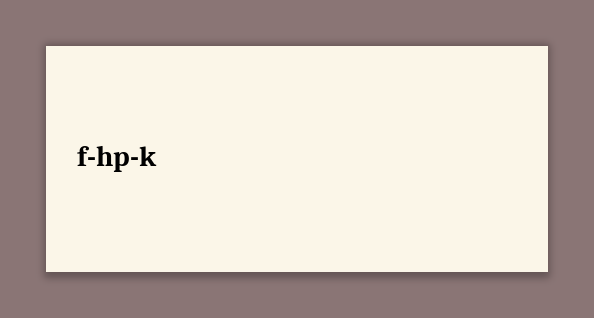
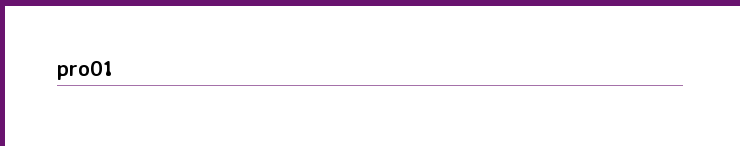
- f-hp-k
+ pro01

